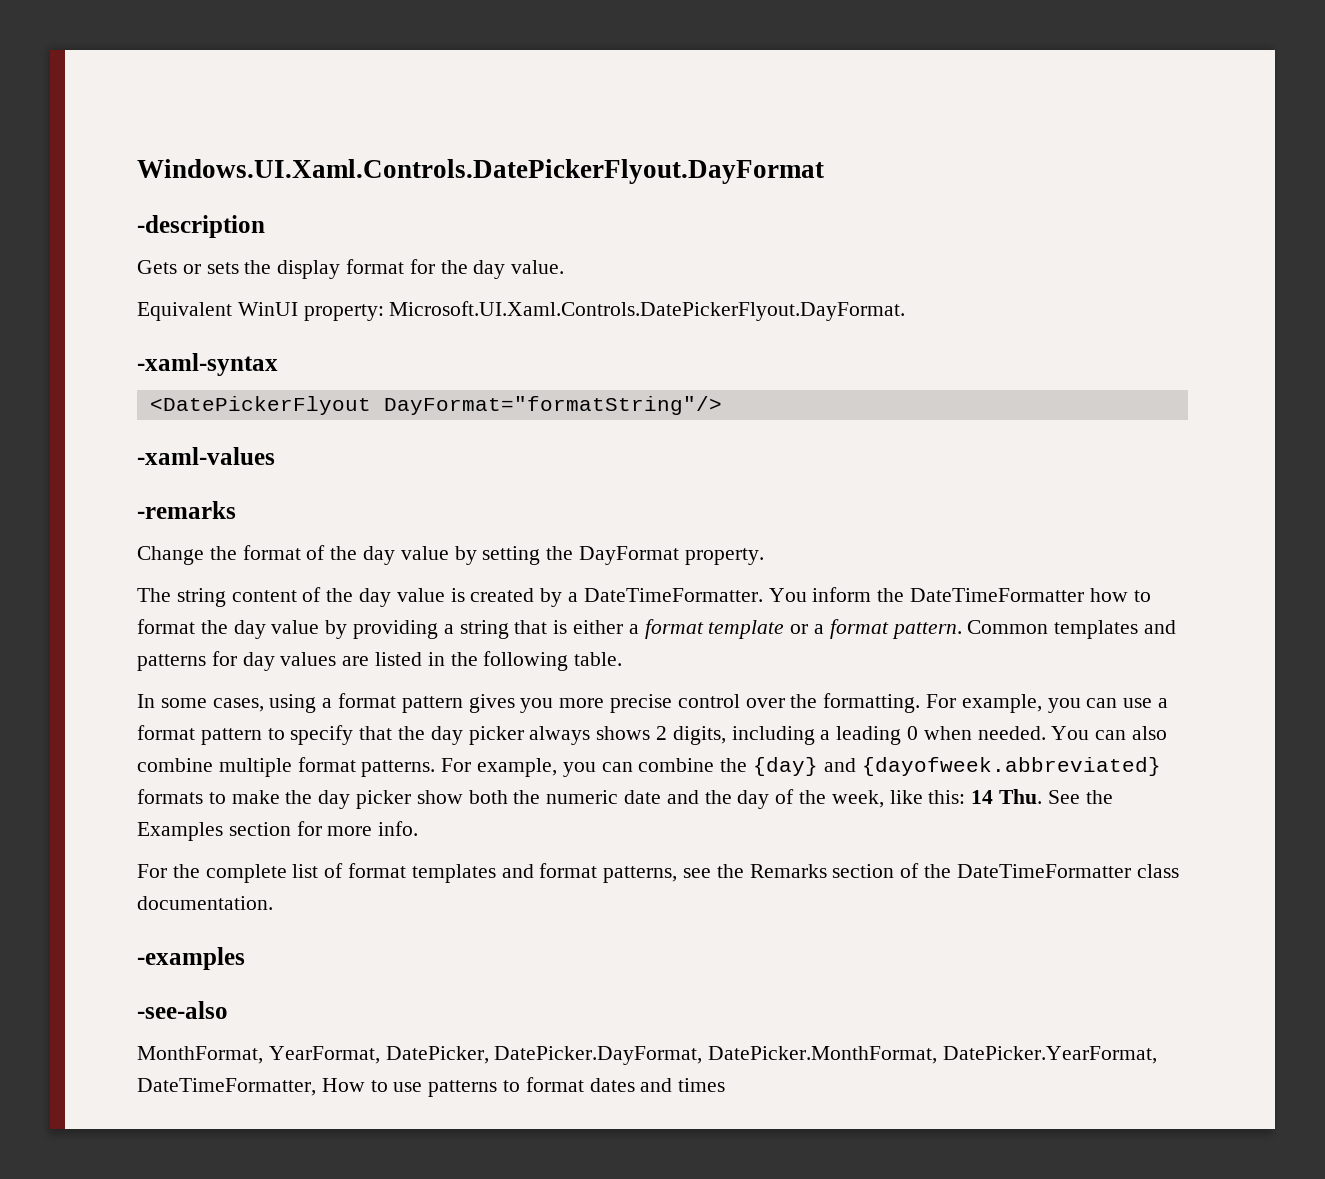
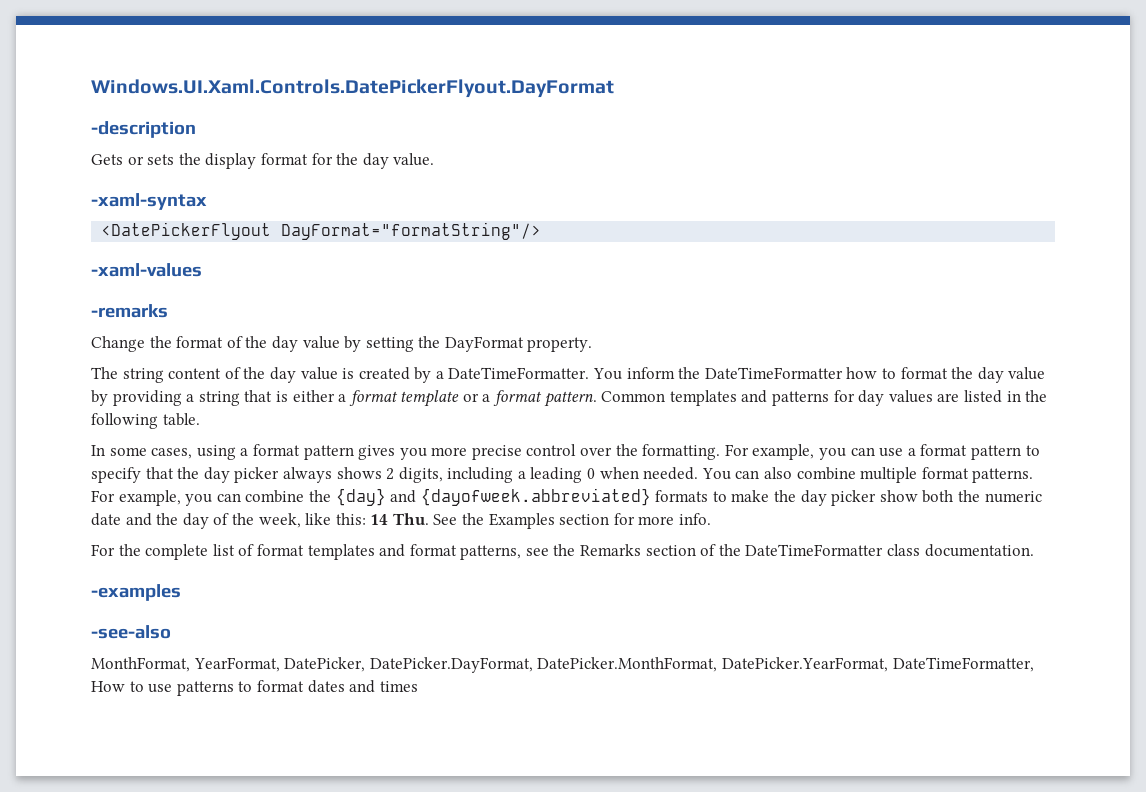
- Equivalent WinUI property: Microsoft.UI.Xaml.Controls.DatePickerFlyout.DayFormat.

